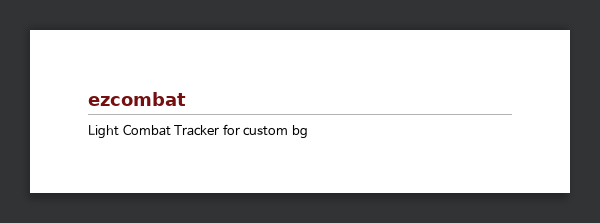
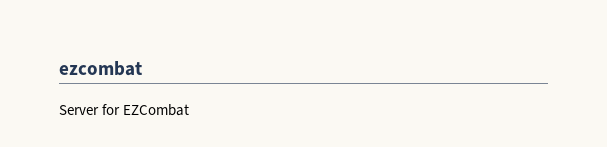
- Light Combat Tracker for custom bg
+ Server for EZCombat

